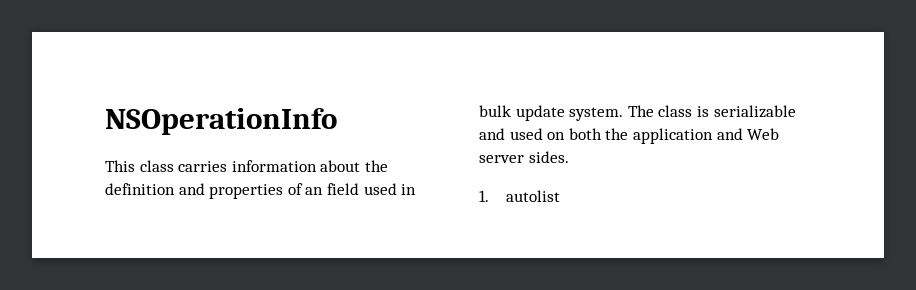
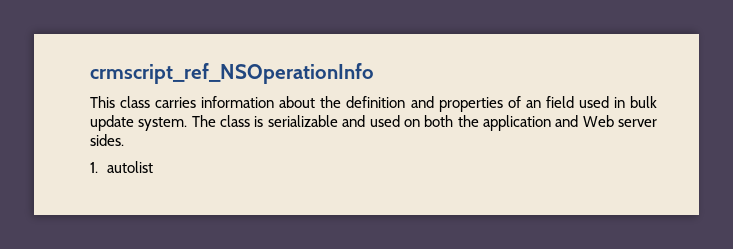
- NSOperationInfo
+ crmscript_ref_NSOperationInfo

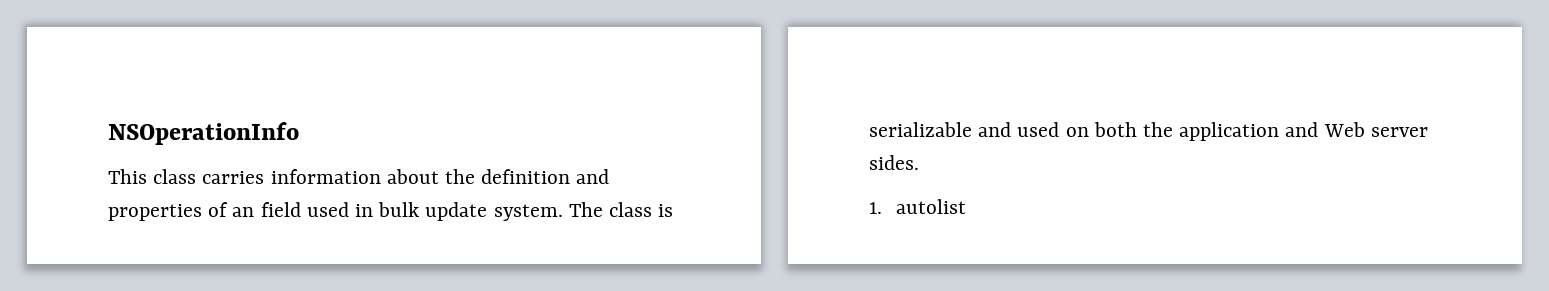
- crmscript_ref_NSOperationInfo
+ NSOperationInfo

